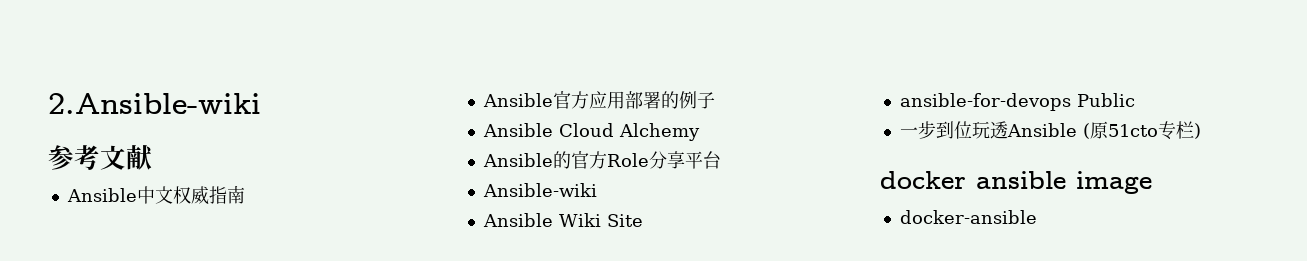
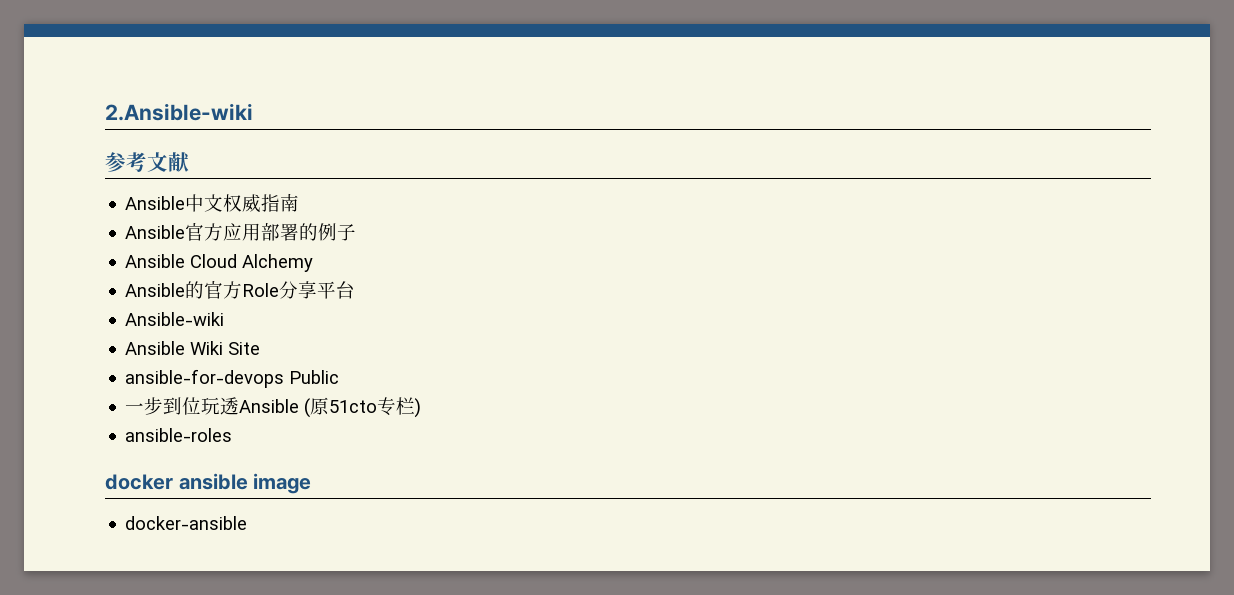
+ ansible-roles

